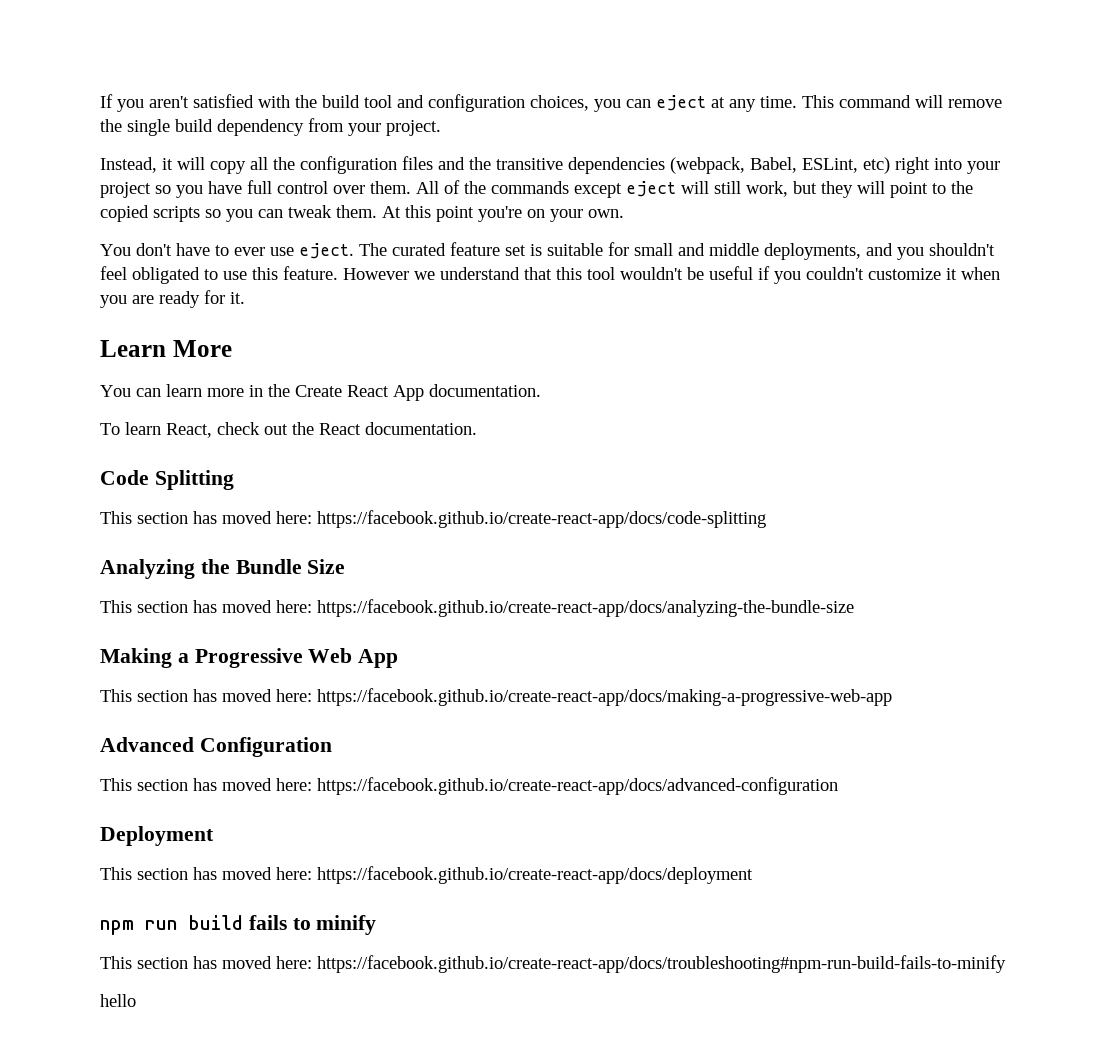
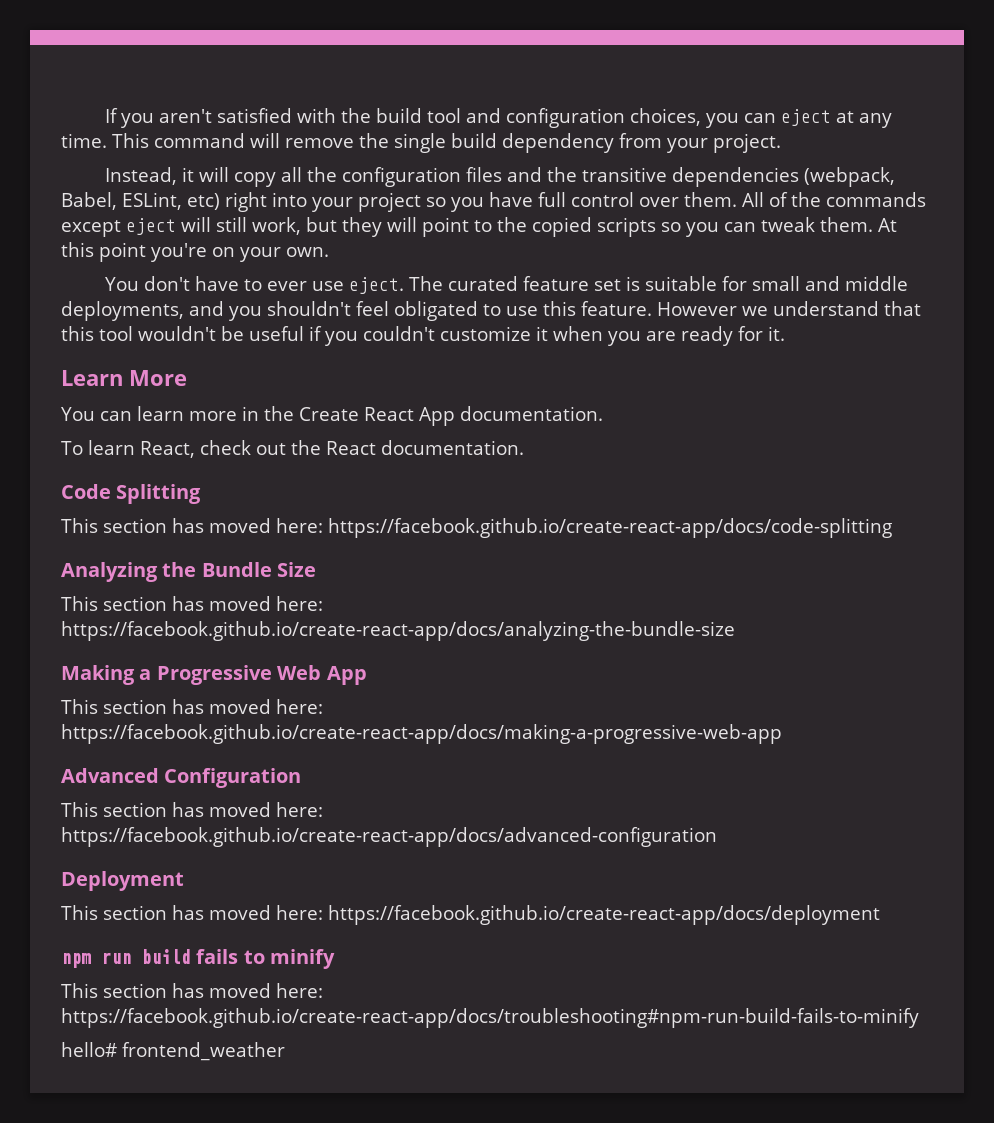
- hello
+ hello# frontend_weather

